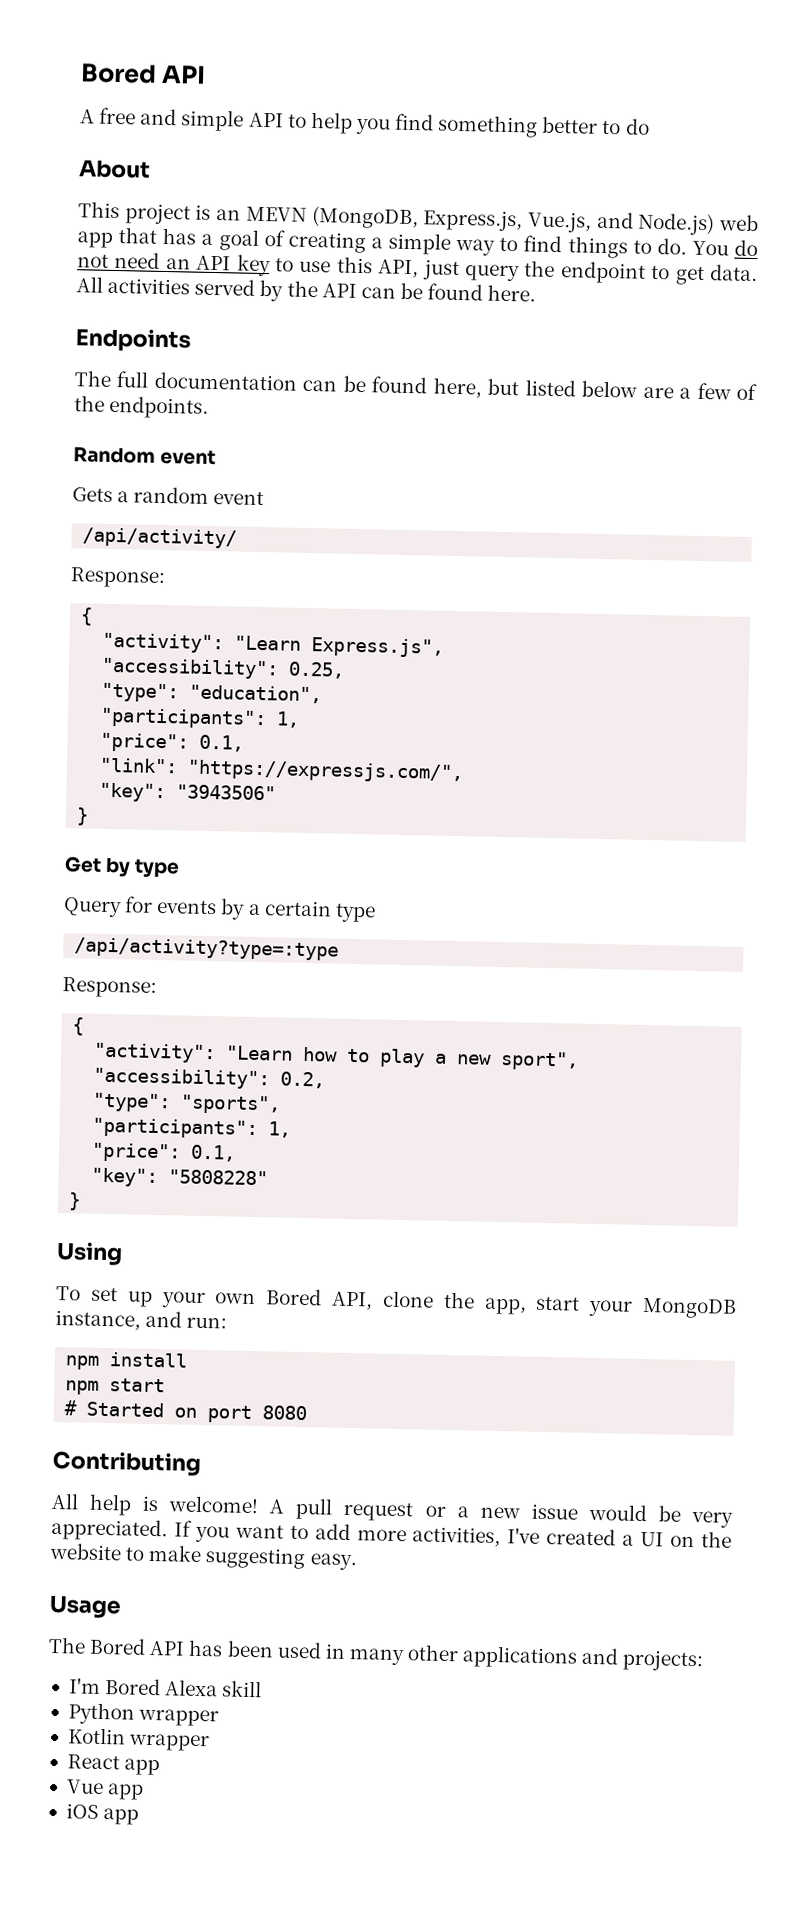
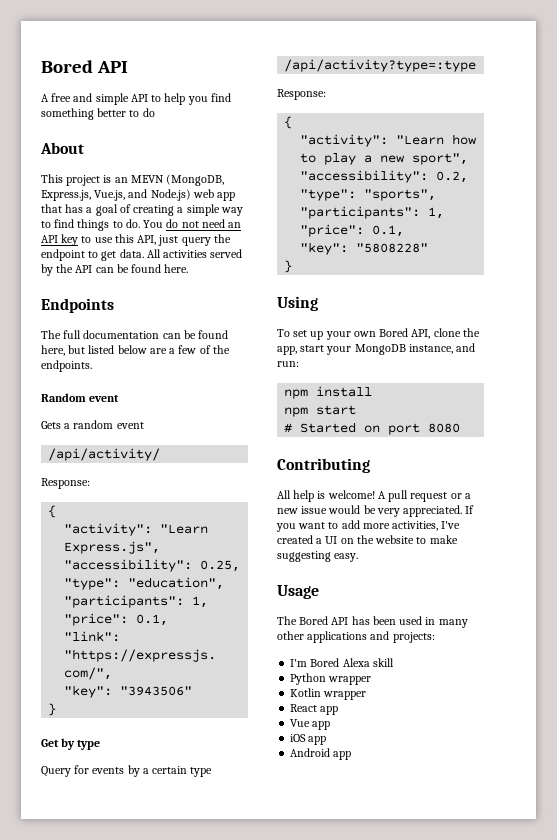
+ Android app

